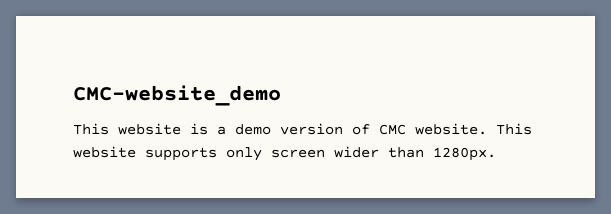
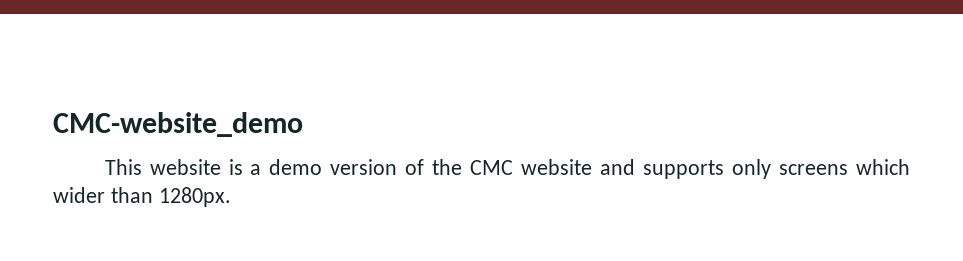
- This website is a demo version of CMC website. This website supports only screen wider than 1280px.
+ This website is a demo version of the CMC website and supports only screens which wider than 1280px.

